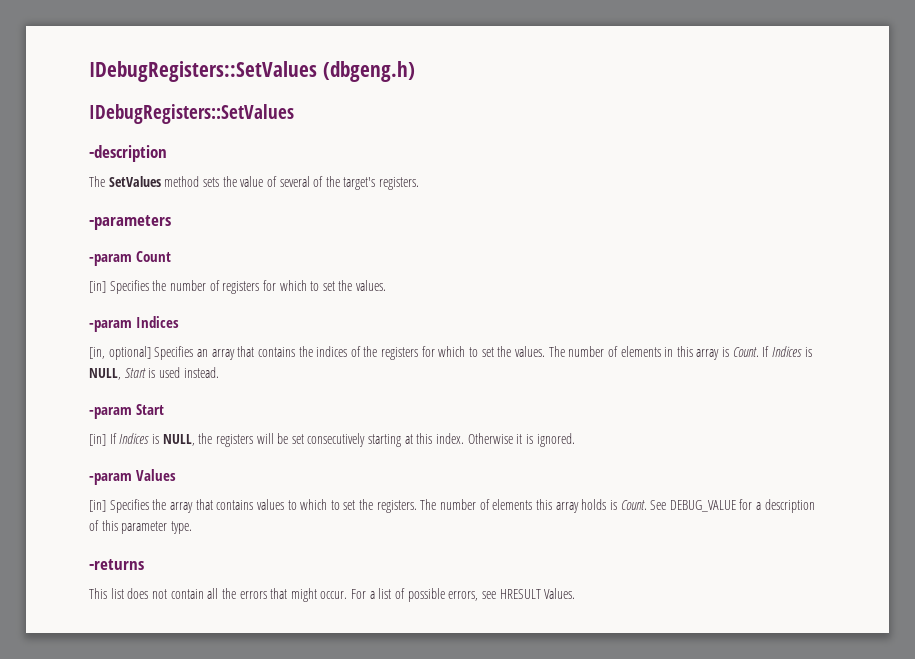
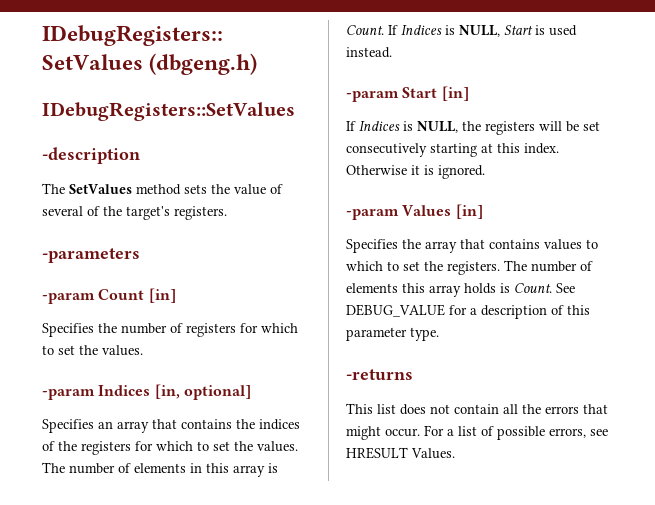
- -param Count
- [in] Specifies the number of registers for which to set the values.
+ -param Count [in]
+ Specifies the number of registers for which to set the values.
- -param Indices
- [in, optional] Specifies an array that contains the indices of the registers for which to set the values.
+ -param Indices [in, optional]
+ Specifies an array that contains the indices of the registers for which to set the values.
- -param Start
- [in] If Indices is NULL, the registers will be set consecutively starting at this index.
+ -param Start [in]
+ If Indices is NULL, the registers will be set consecutively starting at this index.
- -param Values
- [in] Specifies the array that contains values to which to set the registers.
+ -param Values [in]
+ Specifies the array that contains values to which to set the registers.

